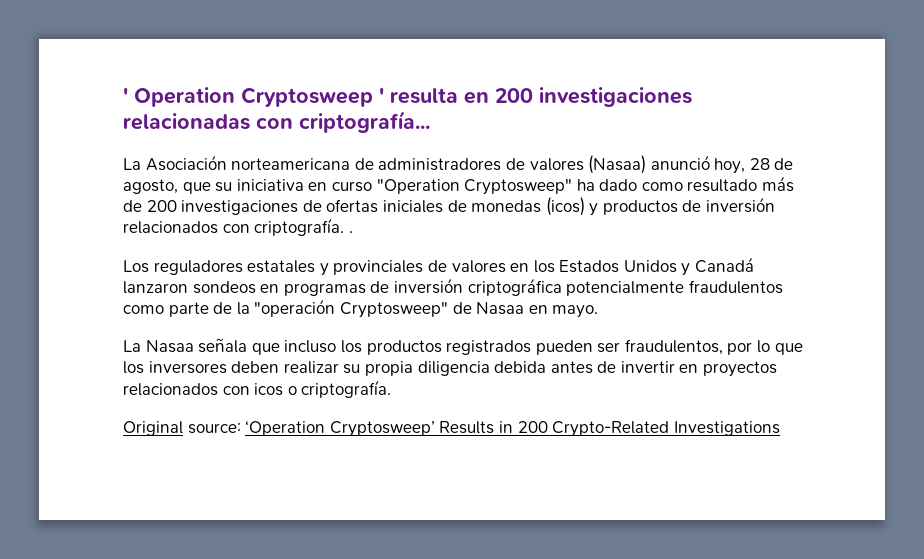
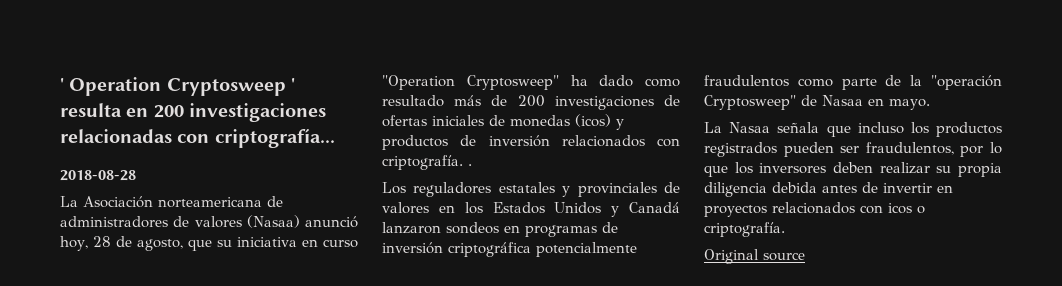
+ 2018-08-28
- Original source: ‘Operation Cryptosweep’ Results in 200 Crypto-Related Investigations
+ Original source

